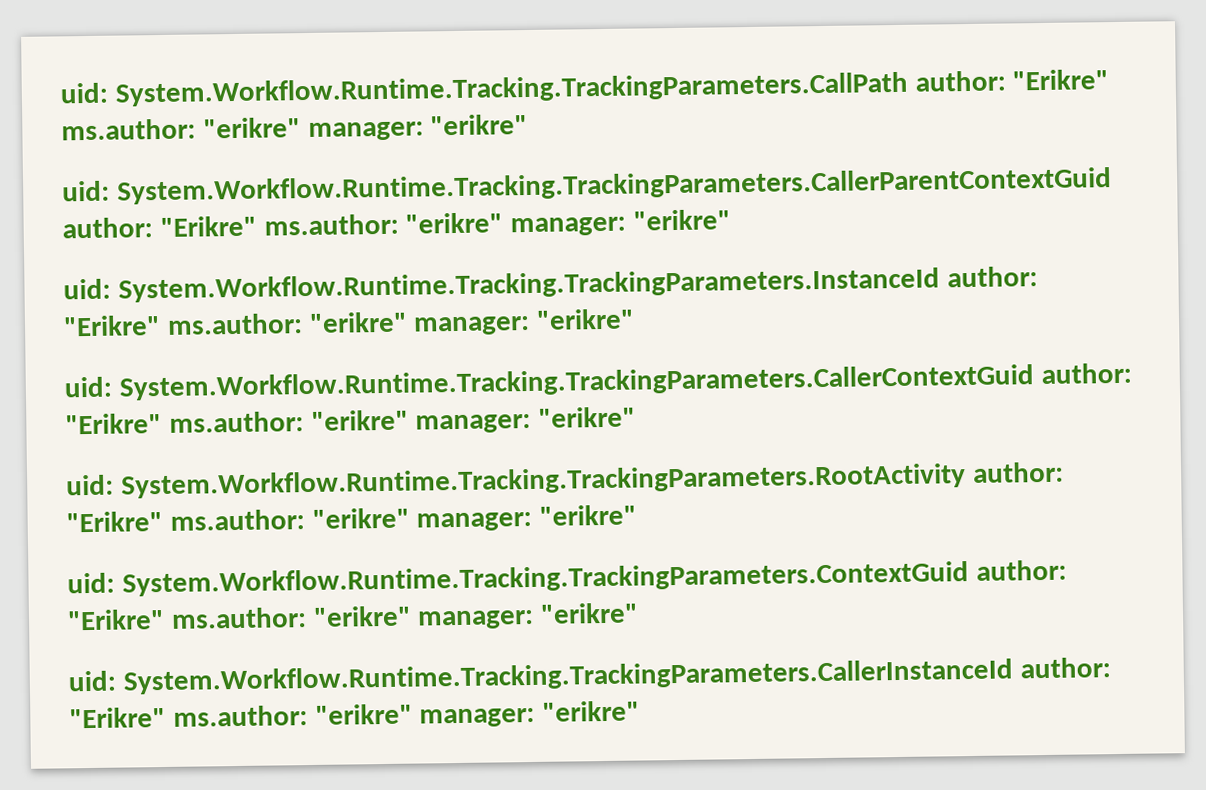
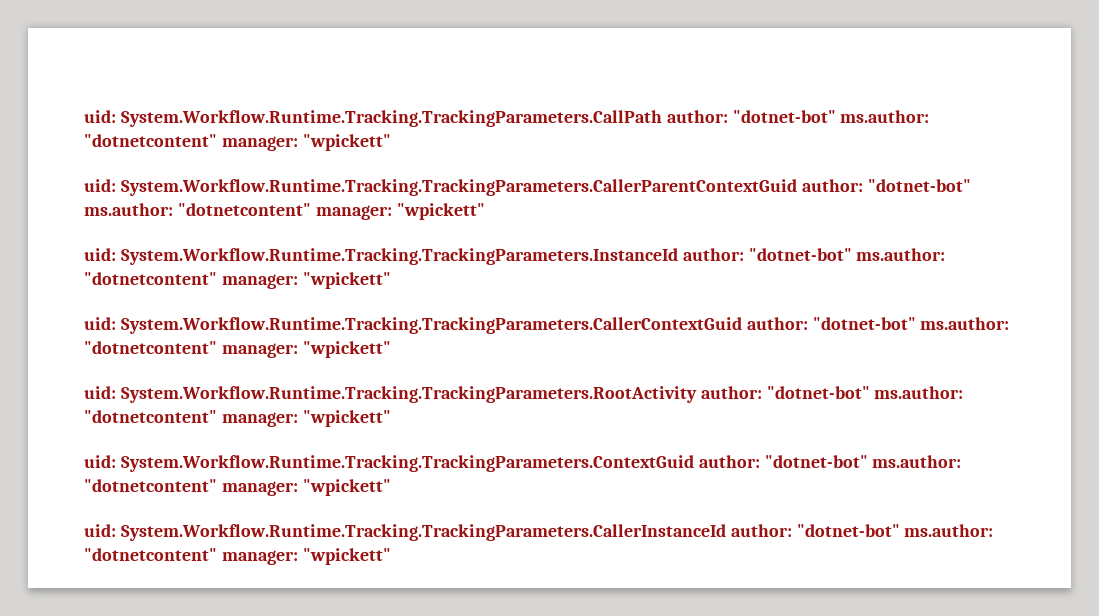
- uid: System.Workflow.Runtime.Tracking.TrackingParameters.CallPath author: "Erikre" ms.author: "erikre" manager: "erikre"
- uid: System.Workflow.Runtime.Tracking.TrackingParameters.CallerParentContextGuid author: "Erikre" ms.author: "erikre" manager: "erikre"
- uid: System.Workflow.Runtime.Tracking.TrackingParameters.InstanceId author: "Erikre" ms.author: "erikre" manager: "erikre"
- uid: System.Workflow.Runtime.Tracking.TrackingParameters.CallerContextGuid author: "Erikre" ms.author: "erikre" manager: "erikre"
- uid: System.Workflow.Runtime.Tracking.TrackingParameters.RootActivity author: "Erikre" ms.author: "erikre" manager: "erikre"
- uid: System.Workflow.Runtime.Tracking.TrackingParameters.ContextGuid author: "Erikre" ms.author: "erikre" manager: "erikre"
- uid: System.Workflow.Runtime.Tracking.TrackingParameters.CallerInstanceId author: "Erikre" ms.author: "erikre" manager: "erikre"
+ uid: System.Workflow.Runtime.Tracking.TrackingParameters.CallPath author: "dotnet-bot" ms.author: "dotnetcontent" manager: "wpickett"
+ uid: System.Workflow.Runtime.Tracking.TrackingParameters.CallerParentContextGuid author: "dotnet-bot" ms.author: "dotnetcontent" manager: "wpickett"
+ uid: System.Workflow.Runtime.Tracking.TrackingParameters.InstanceId author: "dotnet-bot" ms.author: "dotnetcontent" manager: "wpickett"
+ uid: System.Workflow.Runtime.Tracking.TrackingParameters.CallerContextGuid author: "dotnet-bot" ms.author: "dotnetcontent" manager: "wpickett"
+ uid: System.Workflow.Runtime.Tracking.TrackingParameters.RootActivity author: "dotnet-bot" ms.author: "dotnetcontent" manager: "wpickett"
+ uid: System.Workflow.Runtime.Tracking.TrackingParameters.ContextGuid author: "dotnet-bot" ms.author: "dotnetcontent" manager: "wpickett"
+ uid: System.Workflow.Runtime.Tracking.TrackingParameters.CallerInstanceId author: "dotnet-bot" ms.author: "dotnetcontent" manager: "wpickett"

